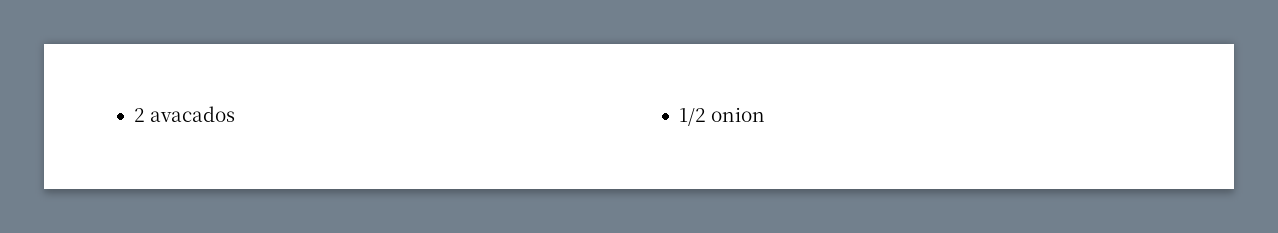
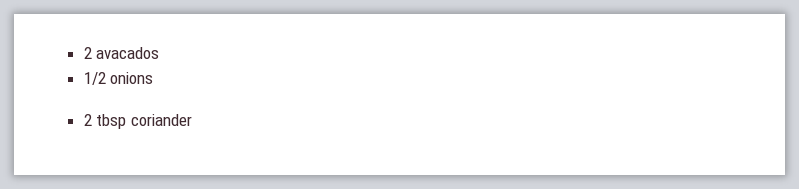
- 1/2 onion
+ 1/2 onions
+ 2 tbsp coriander

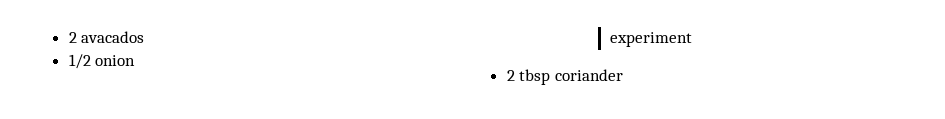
- 1/2 onions
+ 1/2 onion
+ experiment

